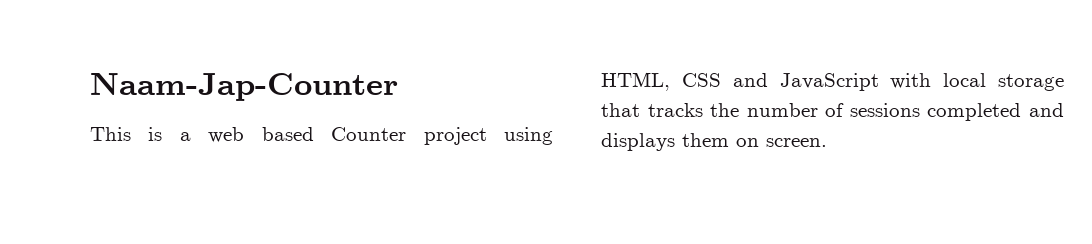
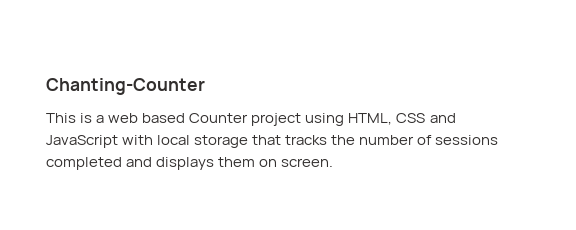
- Naam-Jap-Counter
+ Chanting-Counter

